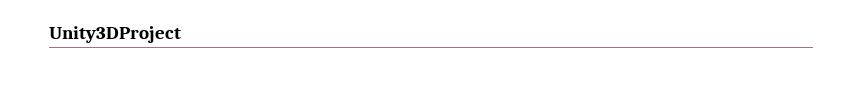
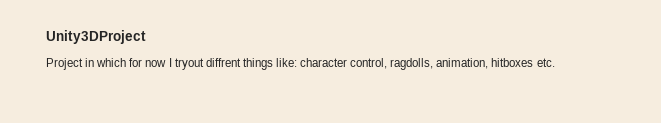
+ Project in which for now I tryout diffrent things like: character control, ragdolls, animation, hitboxes etc.

